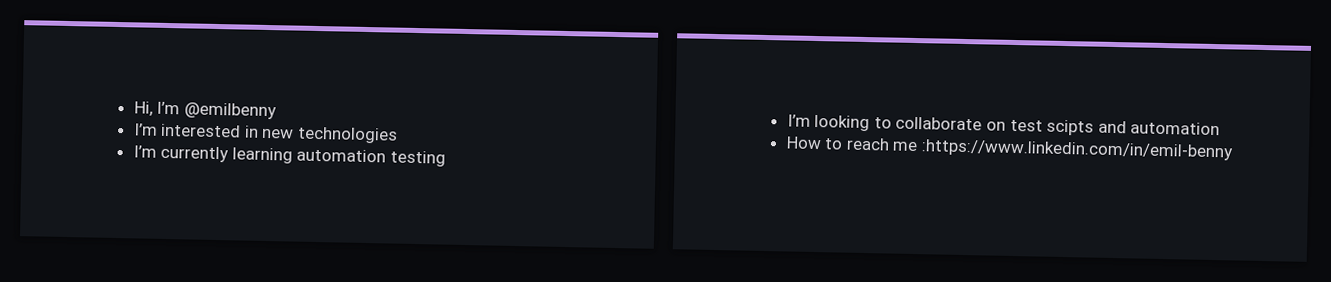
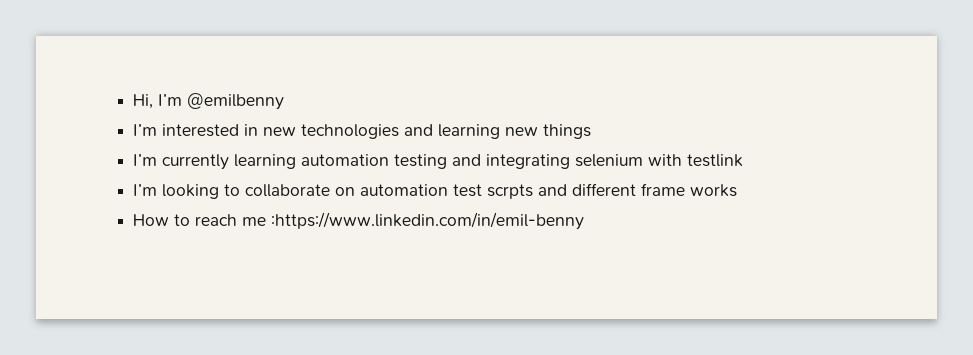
- I’m interested in new technologies
+ I’m interested in new technologies and learning new things
- I’m currently learning automation testing
+ I’m currently learning automation testing and integrating selenium with testlink
- I’m looking to collaborate on test scipts and automation
+ I’m looking to collaborate on automation test scrpts and different frame works

